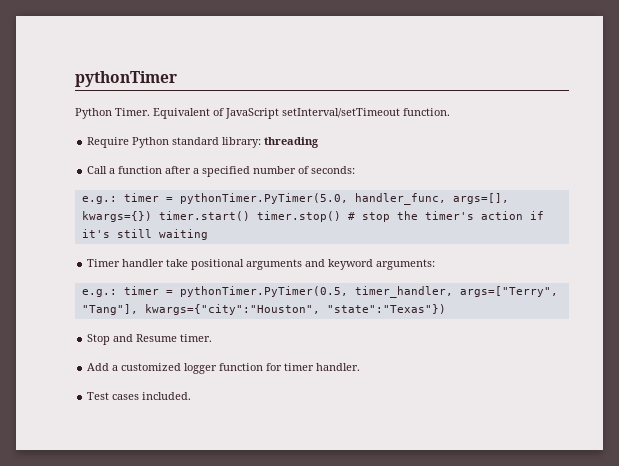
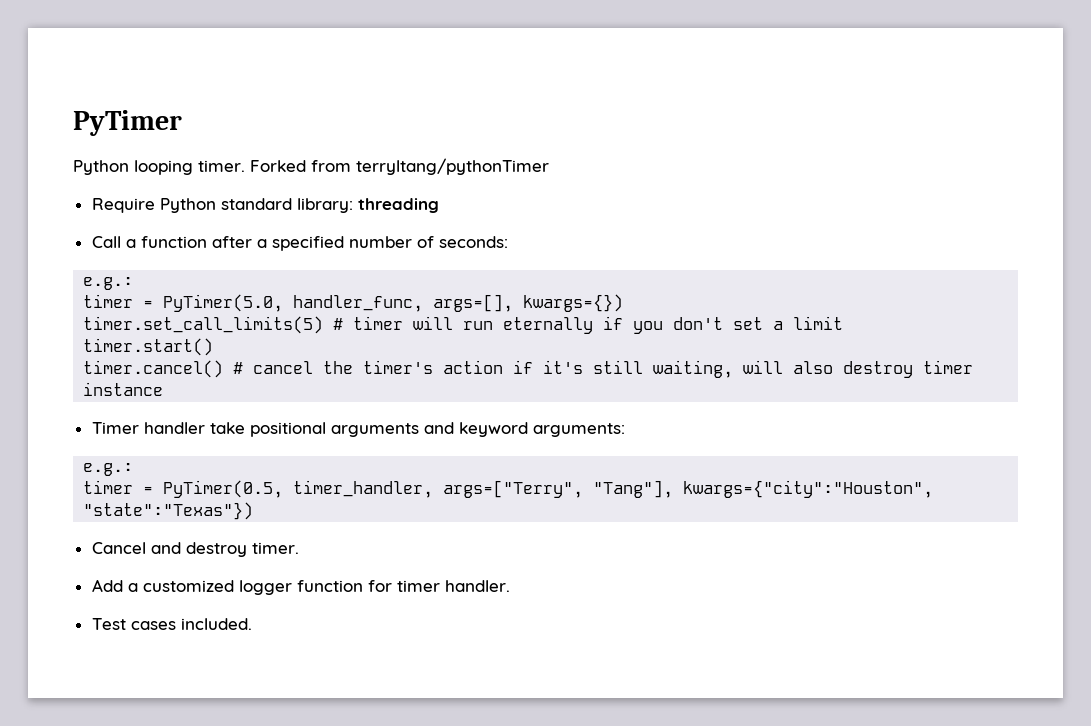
- pythonTimer
- Python Timer. Equivalent of JavaScript setInterval/setTimeout function.
+ PyTimer
+ Python looping timer. Forked from terryltang/pythonTimer
  Call a function after a specified number of seconds:
- e.g.: timer = pythonTimer.PyTimer(5.0, handler_func, args=[], kwargs={}) timer.start() timer.stop() # stop the timer's action if it's still waiting
+ e.g.:
+ timer = PyTimer(5.0, handler_func, args=[], kwargs={})
+ timer.set_call_limits(5) # timer will run eternally if you don't set a limit
+ timer.start()
+ timer.cancel() # cancel the timer's action if it's still waiting, will also destroy timer instance
  Timer handler take positional arguments and keyword arguments:
- e.g.: timer = pythonTimer.PyTimer(0.5, timer_handler, args=["Terry", "Tang"], kwargs={"city":"Houston", "state":"Texas"})
+ e.g.:
+ timer = PyTimer(0.5, timer_handler, args=["Terry", "Tang"], kwargs={"city":"Houston", "state":"Texas"})
- Stop and Resume timer.
+ Cancel and destroy timer.

